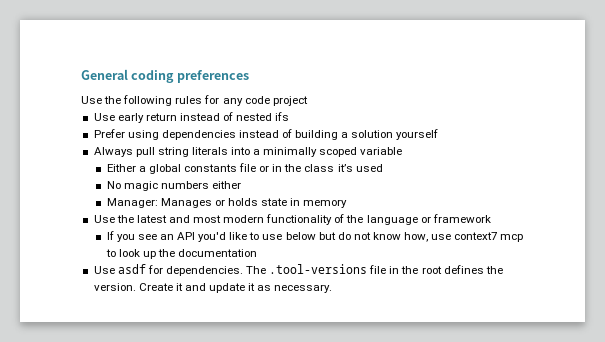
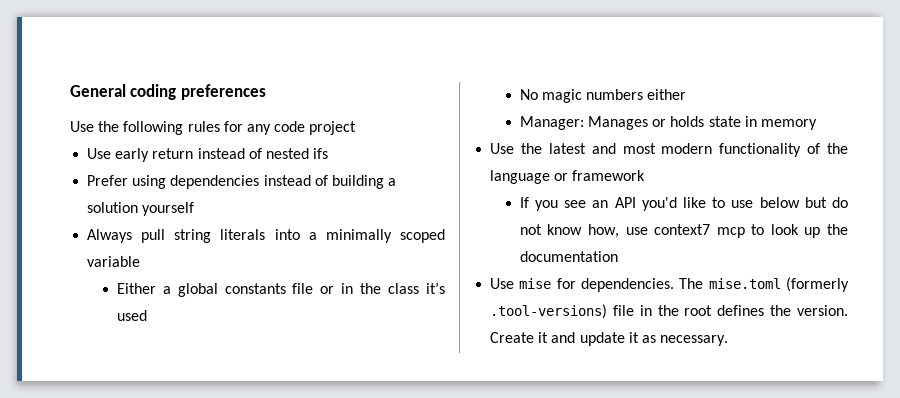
- Use asdf for dependencies.
+ Use mise for dependencies.
- The .tool-versions file in the root defines the version.
+ The mise.toml (formerly .tool-versions) file in the root defines the version.

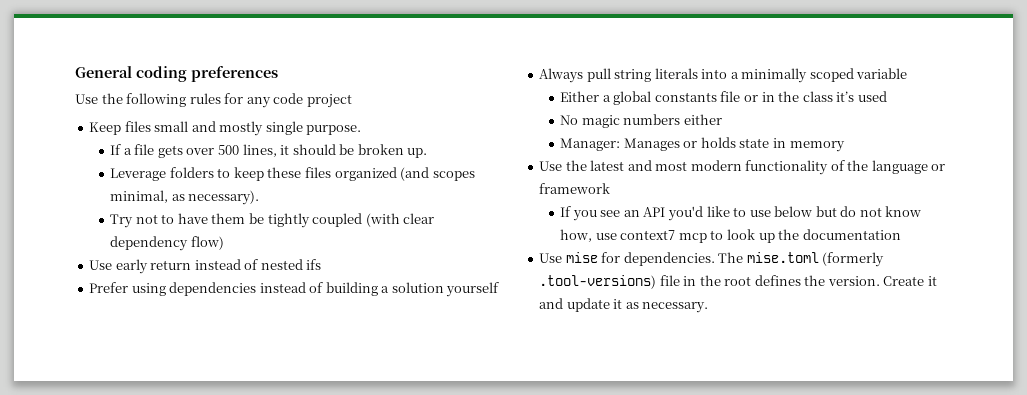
+ Keep files small and mostly single purpose.
+ If a file gets over 500 lines, it should be broken up.
+ Leverage folders to keep these files organized (and scopes minimal, as necessary).
+ Try not to have them be tightly coupled (with clear dependency flow)

